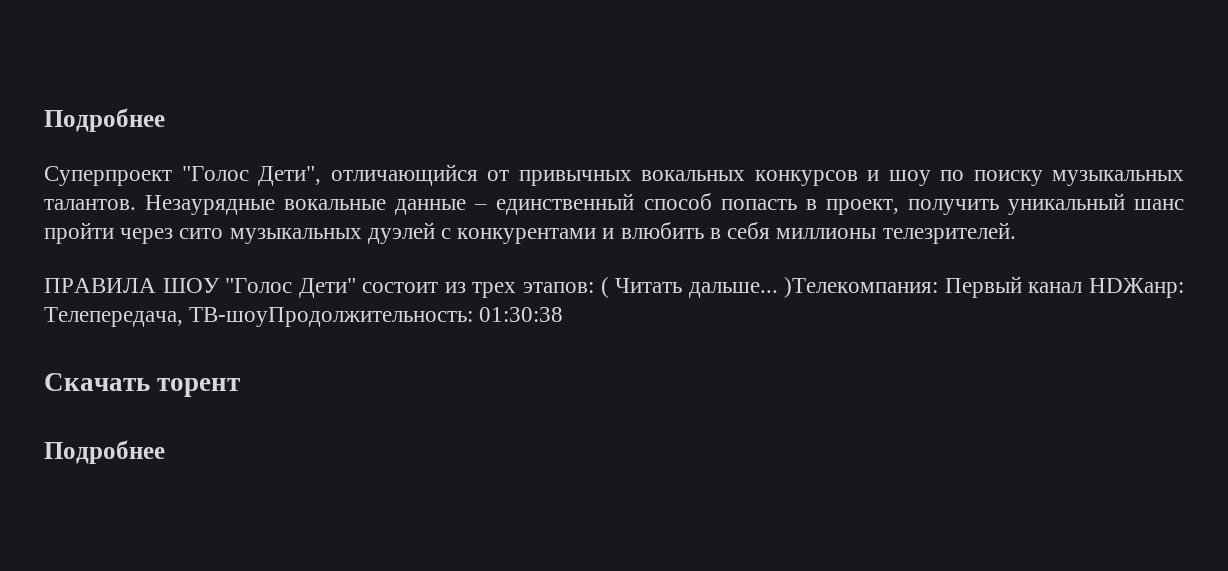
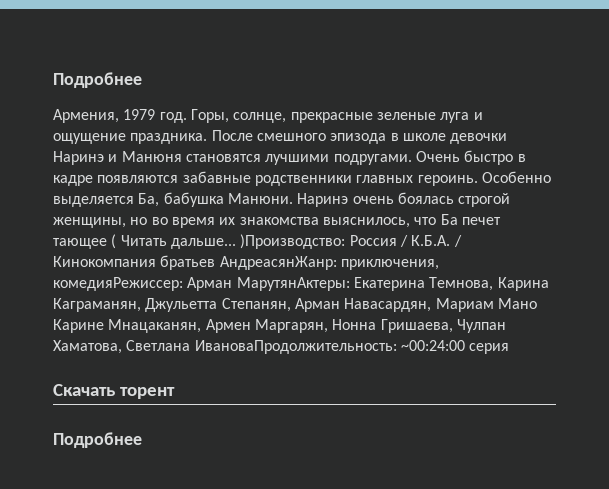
- Суперпроект "Голос Дети", отличающийся от привычных вокальных конкурсов и шоу по поиску музыкальных талантов. Незаурядные вокальные данные – единственный способ попасть в проект, получить уникальный шанс пройти через сито музыкальных дуэлей с конкурентами и влюбить в себя миллионы телезрителей.
- ПРАВИЛА ШОУ "Голос Дети" состоит из трех этапов: ( Читать дальше... )Телекомпания: Первый канал HDЖанр: Телепередача, ТВ-шоуПродолжительность: 01:30:38
+ Армения, 1979 год. Горы, солнце, прекрасные зеленые луга и ощущение праздника. После смешного эпизода в школе девочки Наринэ и Манюня становятся лучшими подругами. Очень быстро в кадре появляются забавные родственники главных героинь. Особенно выделяется Ба, бабушка Манюни. Наринэ очень боялась строгой женщины, но во время их знакомства выяснилось, что Ба печет тающее ( Читать дальше... )Производство: Россия / К.Б.А. / Кинокомпания братьев АндреасянЖанр: приключения, комедияРежиссер: Арман МарутянАктеры: Екатерина Темнова, Карина Каграманян, Джульетта Степанян, Арман Навасардян, Мариам Мано Карине Мнацаканян, Армен Маргарян, Нонна Гришаева, Чулпан Хаматова, Светлана ИвановаПродолжительность: ~00:24:00 серия

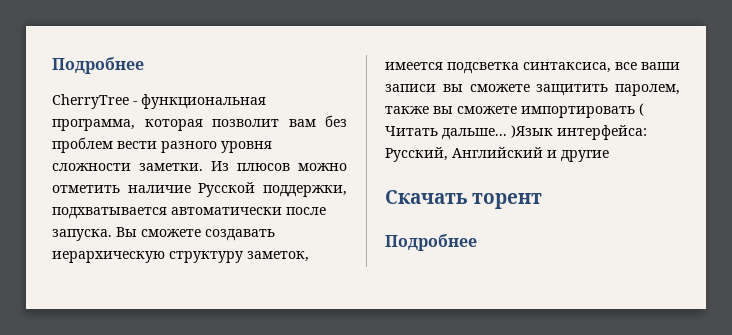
- Армения, 1979 год. Горы, солнце, прекрасные зеленые луга и ощущение праздника. После смешного эпизода в школе девочки Наринэ и Манюня становятся лучшими подругами. Очень быстро в кадре появляются забавные родственники главных героинь. Особенно выделяется Ба, бабушка Манюни. Наринэ очень боялась строгой женщины, но во время их знакомства выяснилось, что Ба печет тающее ( Читать дальше... )Производство: Россия / К.Б.А. / Кинокомпания братьев АндреасянЖанр: приключения, комедияРежиссер: Арман МарутянАктеры: Екатерина Темнова, Карина Каграманян, Джульетта Степанян, Арман Навасардян, Мариам Мано Карине Мнацаканян, Армен Маргарян, Нонна Гришаева, Чулпан Хаматова, Светлана ИвановаПродолжительность: ~00:24:00 серия
+ CherryTree - функциональная программа, которая позволит вам без проблем вести разного уровня сложности заметки. Из плюсов можно отметить наличие Русской поддержки, подхватывается автоматически после запуска. Вы сможете создавать иерархическую структуру заметок, имеется подсветка синтаксиса, все ваши записи вы сможете защитить паролем, также вы сможете импортировать ( Читать дальше... )Язык интерфейса: Русский, Английский и другие

